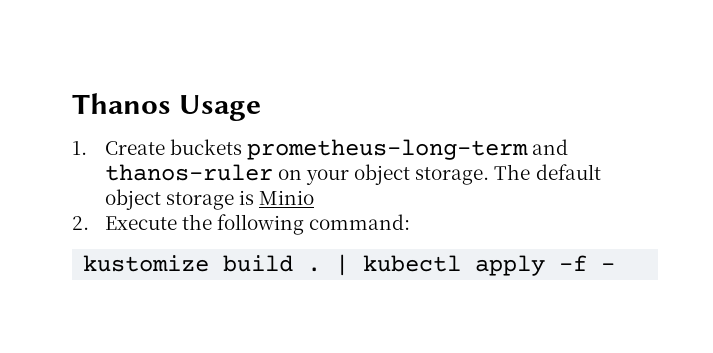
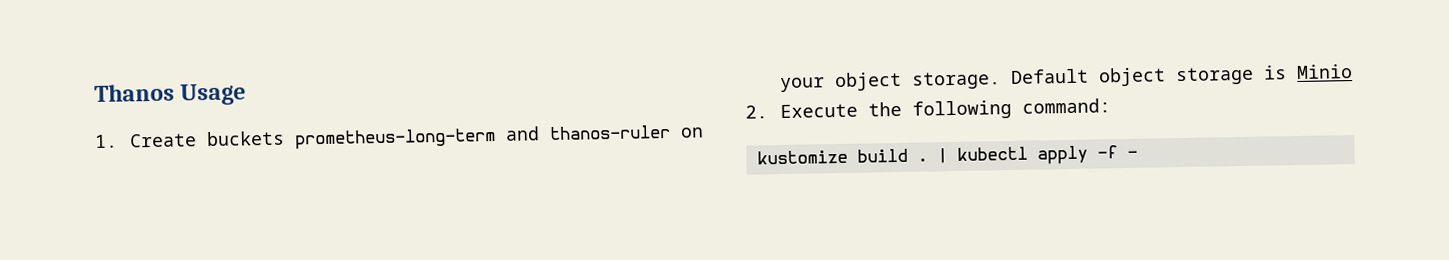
- The default object storage is Minio
+ Default object storage is Minio

